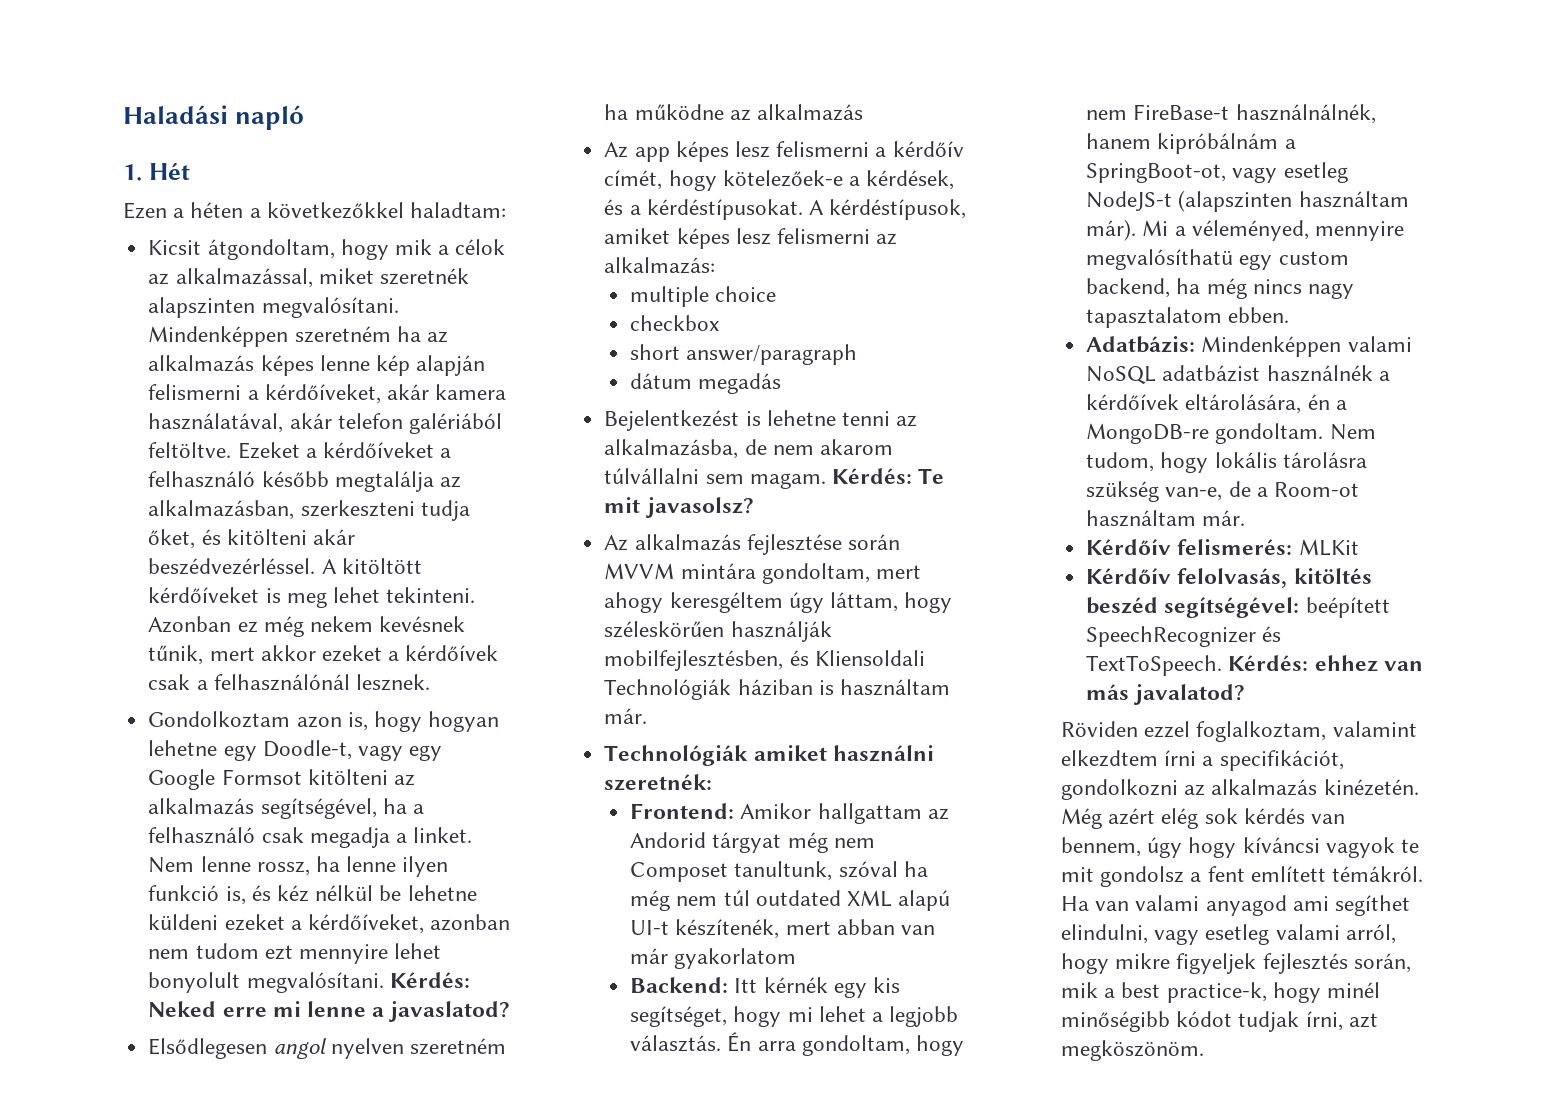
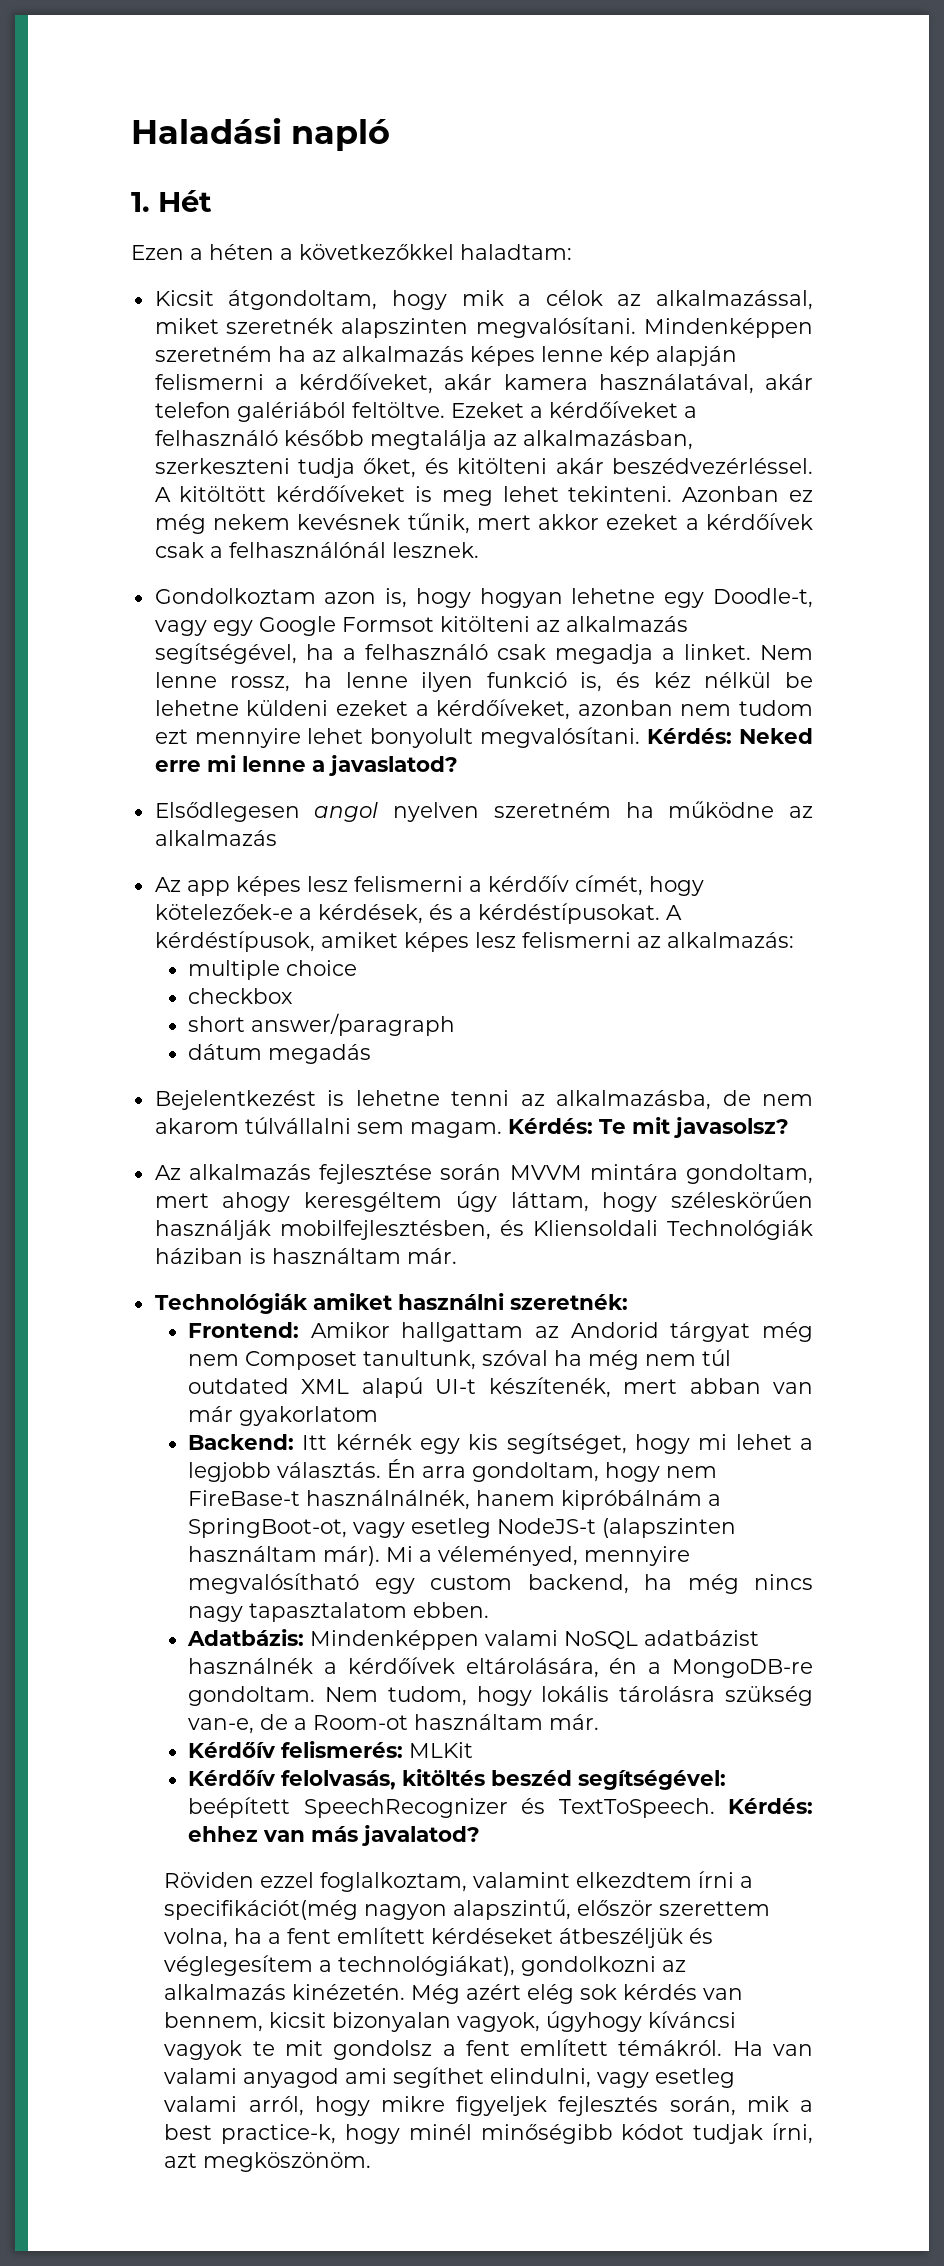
- Mi a véleményed, mennyire megvalósíthatü egy custom backend, ha még nincs nagy tapasztalatom ebben.
+ Mi a véleményed, mennyire megvalósítható egy custom backend, ha még nincs nagy tapasztalatom ebben.
- Röviden ezzel foglalkoztam, valamint elkezdtem írni a specifikációt, gondolkozni az alkalmazás kinézetén.
+ Röviden ezzel foglalkoztam, valamint elkezdtem írni a specifikációt(még nagyon alapszintű, először szerettem volna, ha a fent említett kérdéseket átbeszéljük és véglegesítem a technológiákat), gondolkozni az alkalmazás kinézetén.
- Még azért elég sok kérdés van bennem, úgy hogy kíváncsi vagyok te mit gondolsz a fent említett témákról.
+ Még azért elég sok kérdés van bennem, kicsit bizonyalan vagyok, úgyhogy kíváncsi vagyok te mit gondolsz a fent említett témákról.

